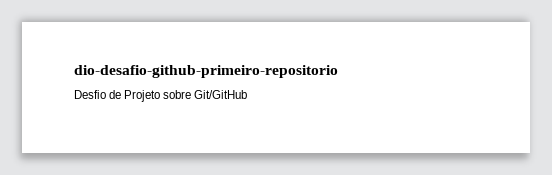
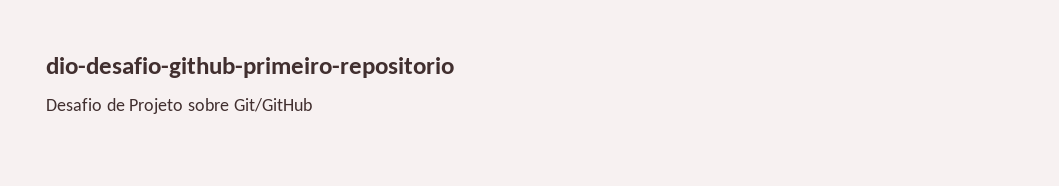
- Desfio de Projeto sobre Git/GitHub
+ Desafio de Projeto sobre Git/GitHub

